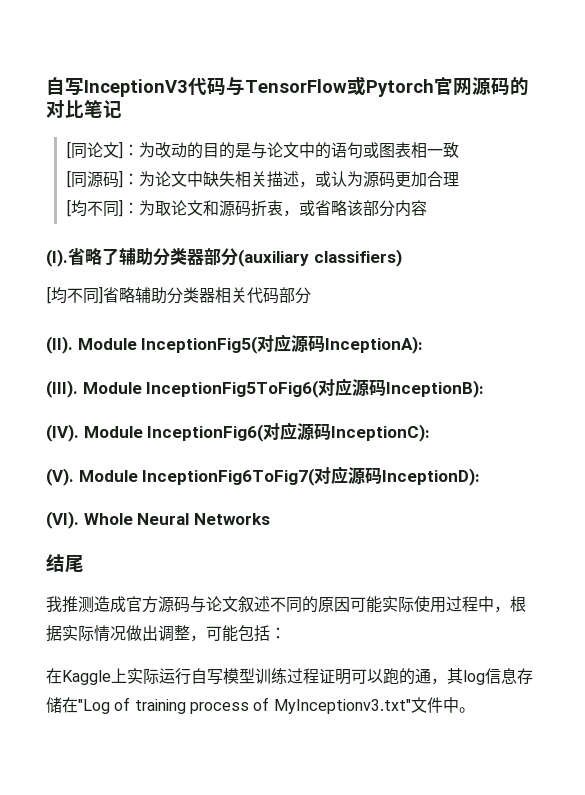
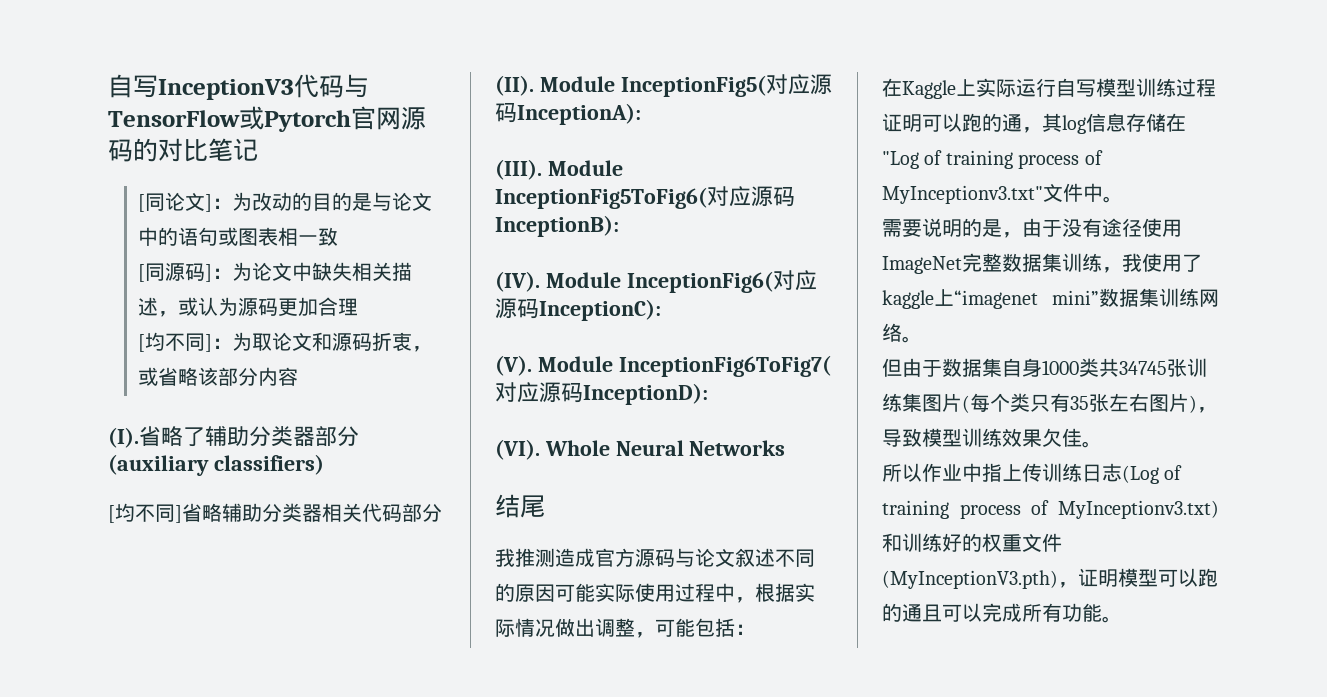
+ 需要说明的是，由于没有途径使用ImageNet完整数据集训练，我使用了kaggle上“imagenet mini”数据集训练网络。
+ 但由于数据集自身1000类共34745张训练集图片(每个类只有35张左右图片)，导致模型训练效果欠佳。
+ 所以作业中指上传训练日志(Log of training process of MyInceptionv3.txt)和训练好的权重文件(MyInceptionV3.pth)，证明模型可以跑的通且可以完成所有功能。

